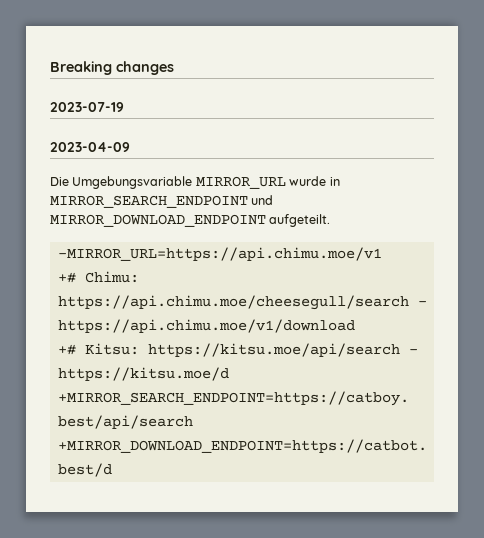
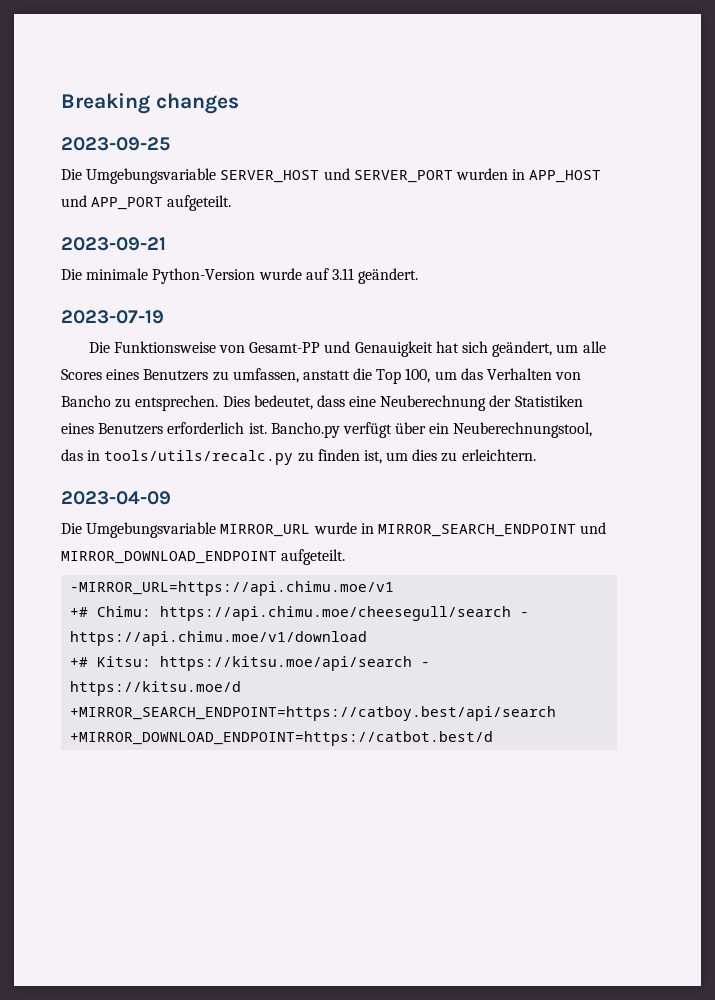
+ 2023-09-25
+ Die Umgebungsvariable SERVER_HOST und SERVER_PORT wurden in APP_HOST und APP_PORT aufgeteilt.
+ 2023-09-21
+ Die minimale Python-Version wurde auf 3.11 geändert.
  2023-07-19
+ Die Funktionsweise von Gesamt-PP und Genauigkeit hat sich geändert, um alle Scores eines Benutzers zu umfassen, anstatt die Top 100, um das Verhalten von Bancho zu entsprechen. Dies bedeutet, dass eine Neuberechnung der Statistiken eines Benutzers erforderlich ist. Bancho.py verfügt über ein Neuberechnungstool, das in tools/utils/recalc.py zu finden ist, um dies zu erleichtern.

